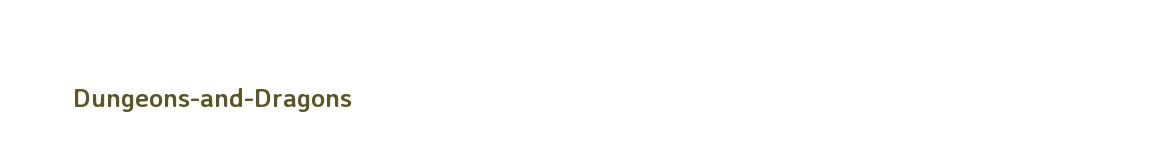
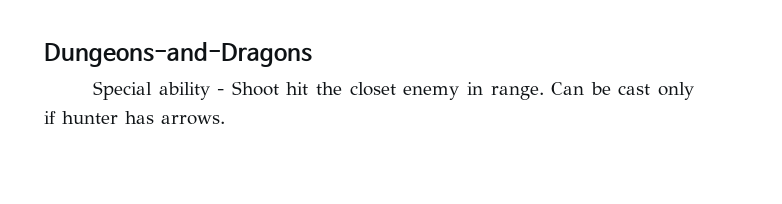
+ Special ability - Shoot hit the closet enemy in range. Can be cast only if hunter has arrows.

